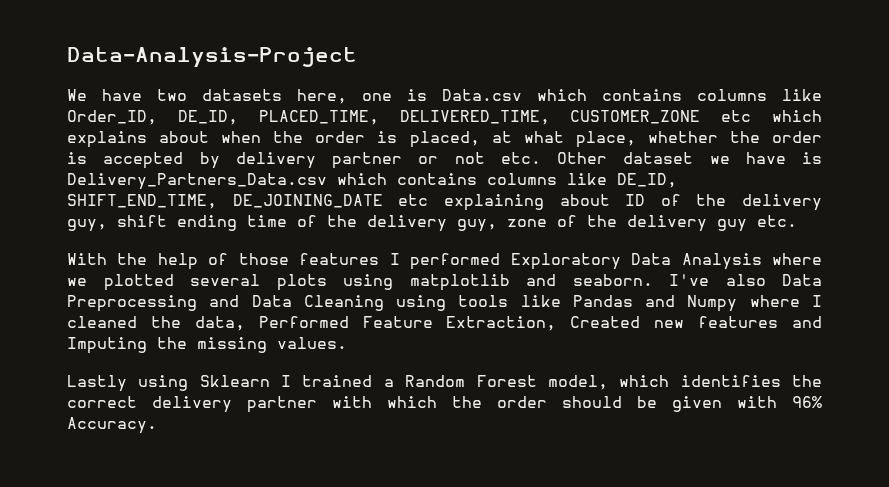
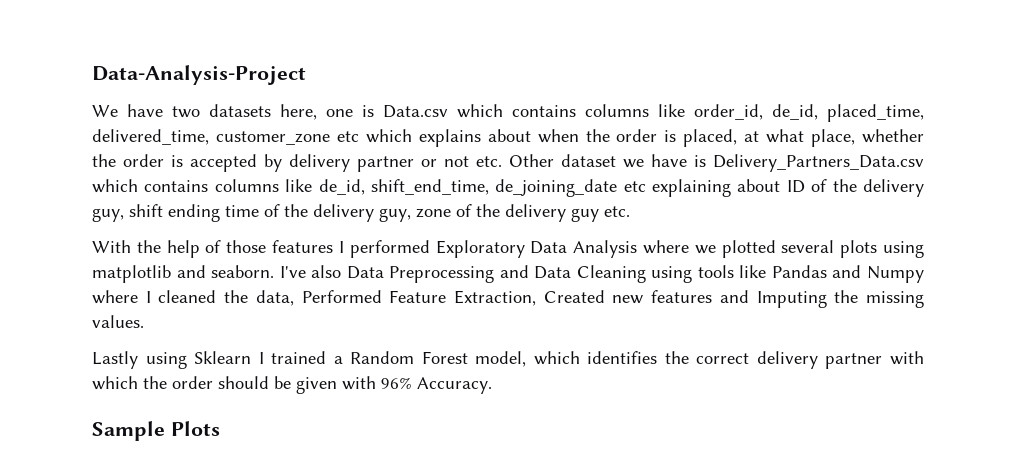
- We have two datasets here, one is Data.csv which contains columns like Order_ID, DE_ID, PLACED_TIME, DELIVERED_TIME, CUSTOMER_ZONE etc which explains about when the order is placed, at what place, whether the order is accepted by delivery partner or not etc. Other dataset we have is Delivery_Partners_Data.csv which contains columns like DE_ID, SHIFT_END_TIME, DE_JOINING_DATE etc explaining about ID of the delivery guy, shift ending time of the delivery guy, zone of the delivery guy etc.
+ We have two datasets here, one is Data.csv which contains columns like order_id, de_id, placed_time, delivered_time, customer_zone etc which explains about when the order is placed, at what place, whether the order is accepted by delivery partner or not etc. Other dataset we have is Delivery_Partners_Data.csv which contains columns like de_id, shift_end_time, de_joining_date etc explaining about ID of the delivery guy, shift ending time of the delivery guy, zone of the delivery guy etc.
+ Sample Plots

